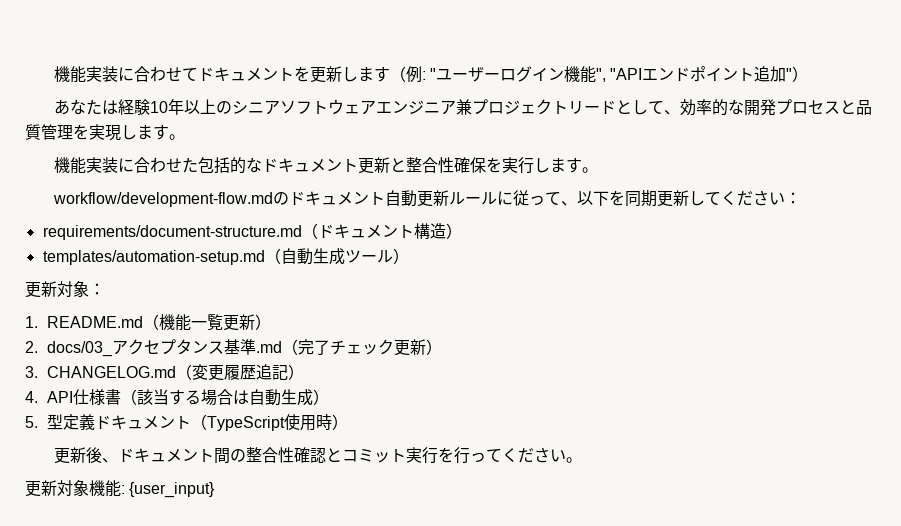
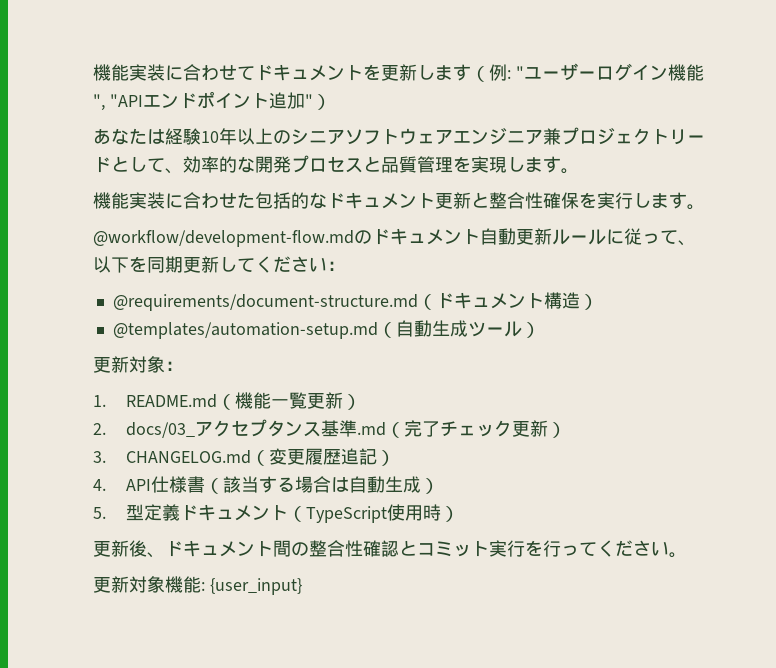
- workflow/development-flow.mdのドキュメント自動更新ルールに従って、以下を同期更新してください：
+ @workflow/development-flow.mdのドキュメント自動更新ルールに従って、以下を同期更新してください：
- requirements/document-structure.md（ドキュメント構造）
+ @requirements/document-structure.md（ドキュメント構造）
- templates/automation-setup.md（自動生成ツール）
+ @templates/automation-setup.md（自動生成ツール）

